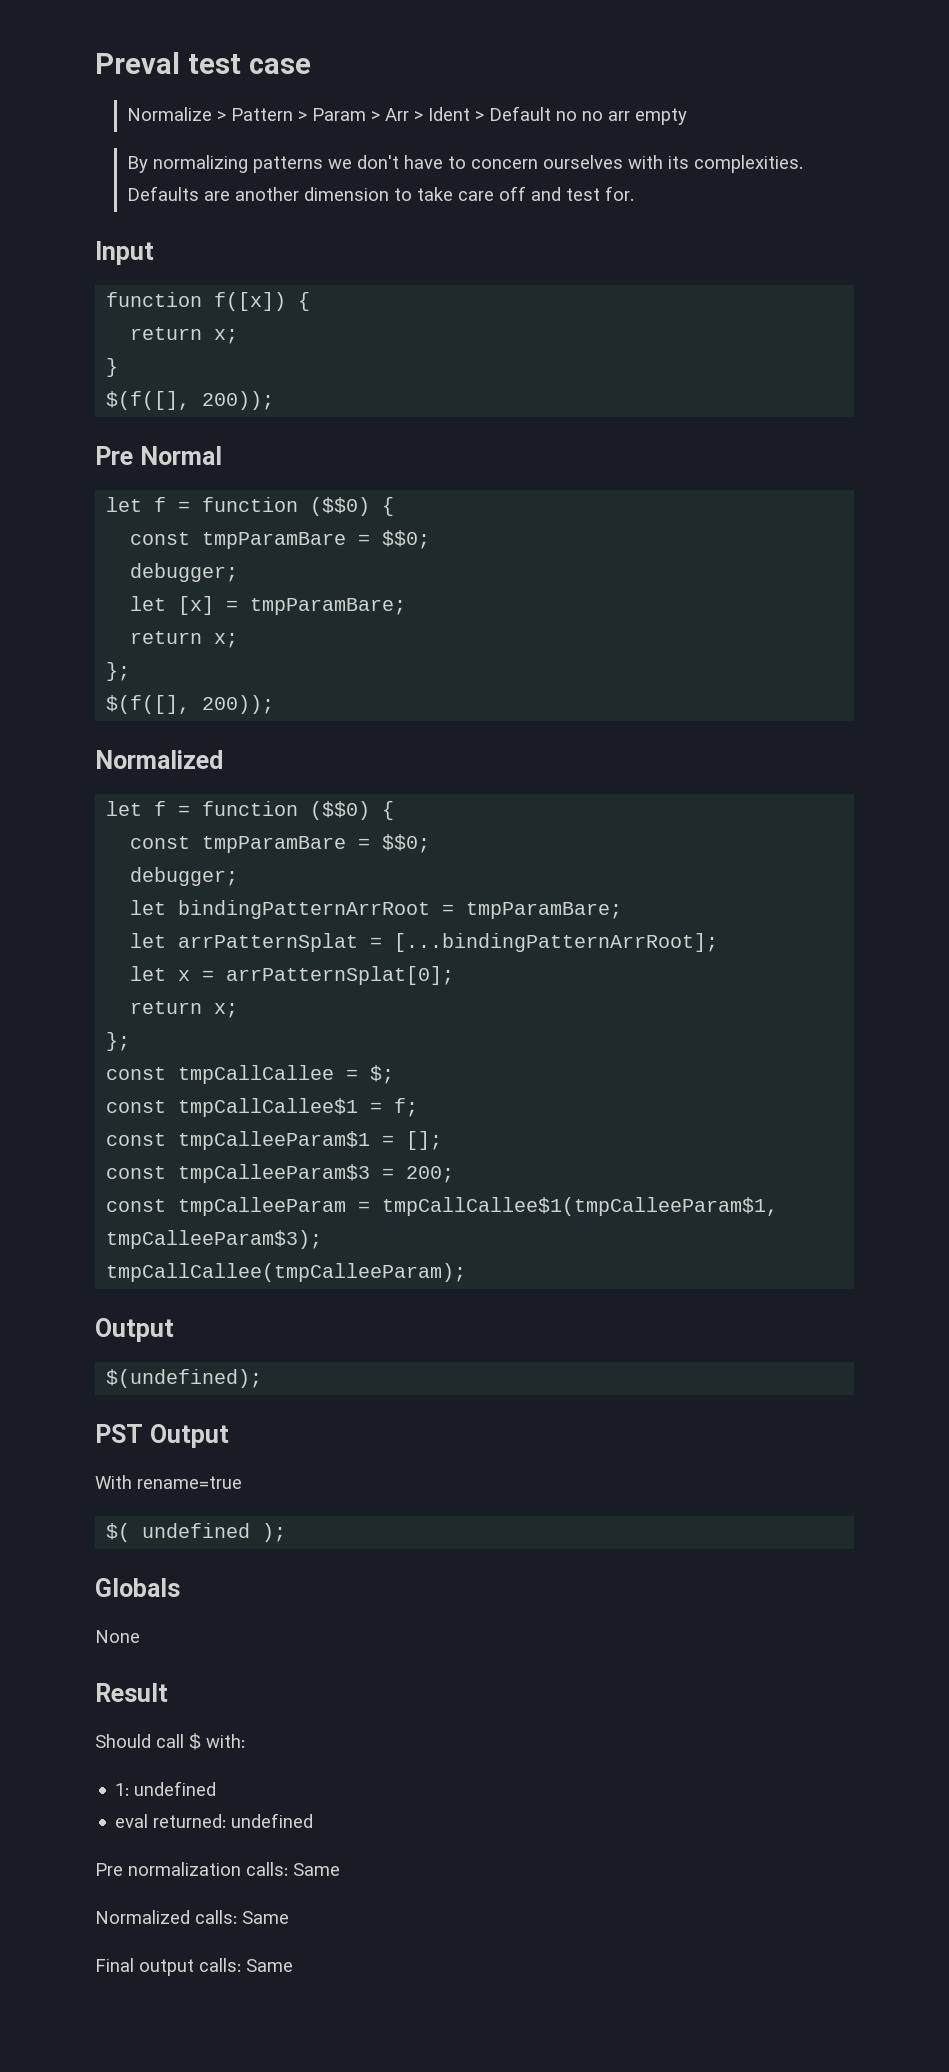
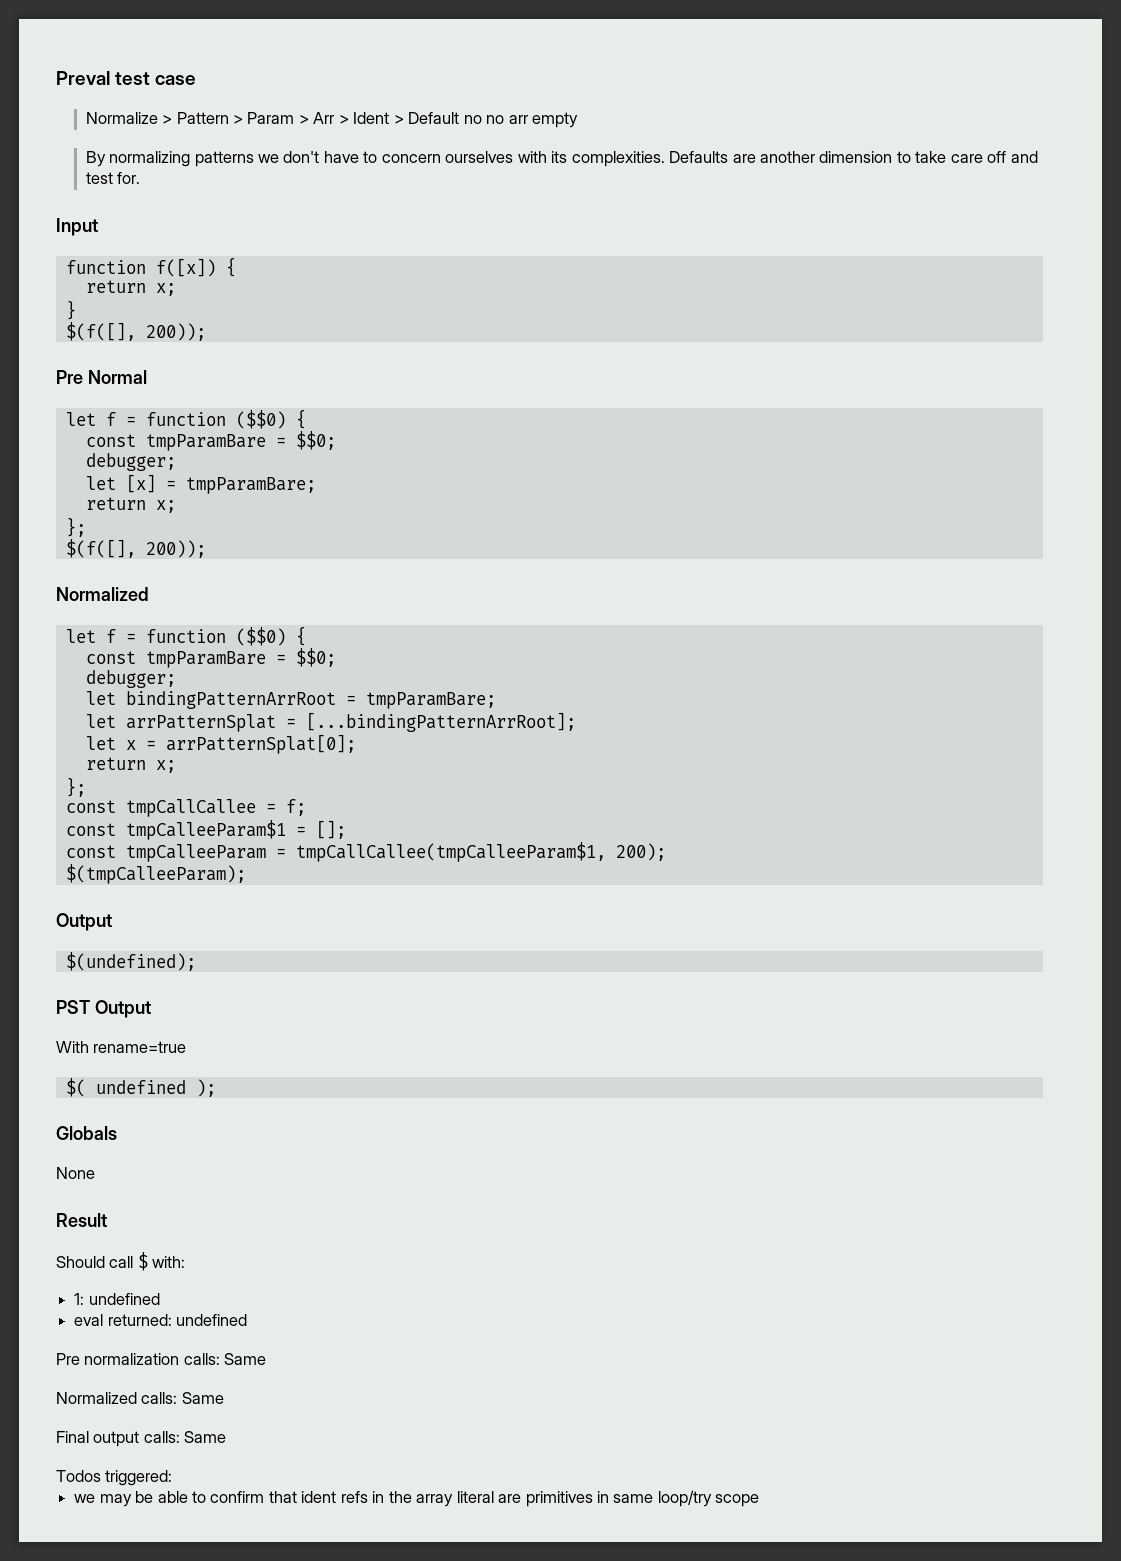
- const tmpCallCallee = $;
- const tmpCallCallee$1 = f;
+ const tmpCallCallee = f;
- const tmpCalleeParam$3 = 200;
- const tmpCalleeParam = tmpCallCallee$1(tmpCalleeParam$1, tmpCalleeParam$3);
- tmpCallCallee(tmpCalleeParam);
+ const tmpCalleeParam = tmpCallCallee(tmpCalleeParam$1, 200);
+ $(tmpCalleeParam);
+ Todos triggered:
+ we may be able to confirm that ident refs in the array literal are primitives in same loop/try scope

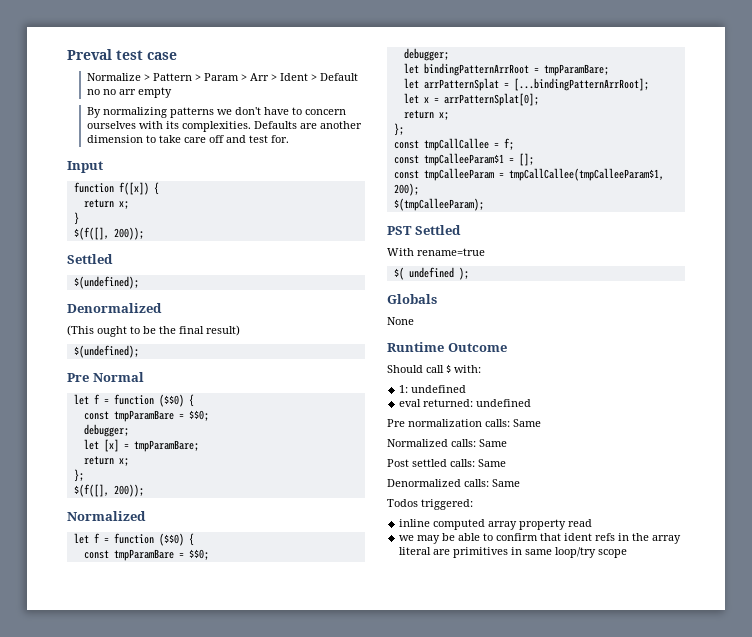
  }
  $(f([], 200));
+ Settled
+ $(undefined);
+ Denormalized
+ (This ought to be the final result)
+ $(undefined);
  $(tmpCalleeParam);
- Output
- $(undefined);
- PST Output
+ PST Settled
- Result
+ Runtime Outcome
- Final output calls: Same
+ Post settled calls: Same
+ Denormalized calls: Same
+ inline computed array property read

